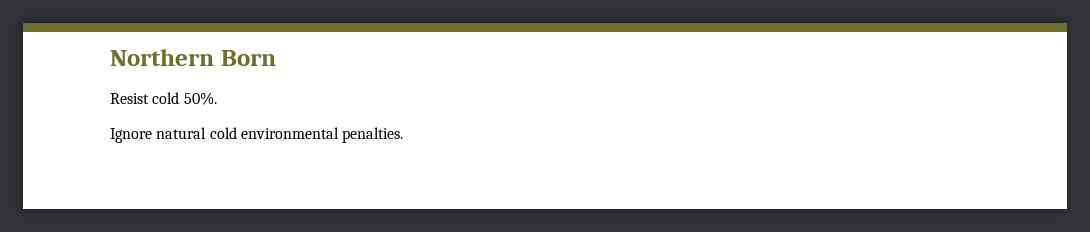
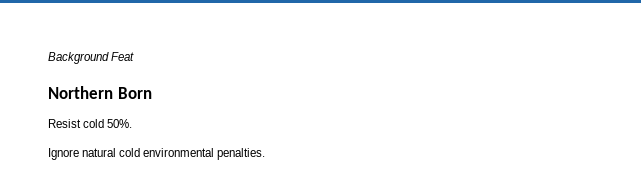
+ Background Feat

